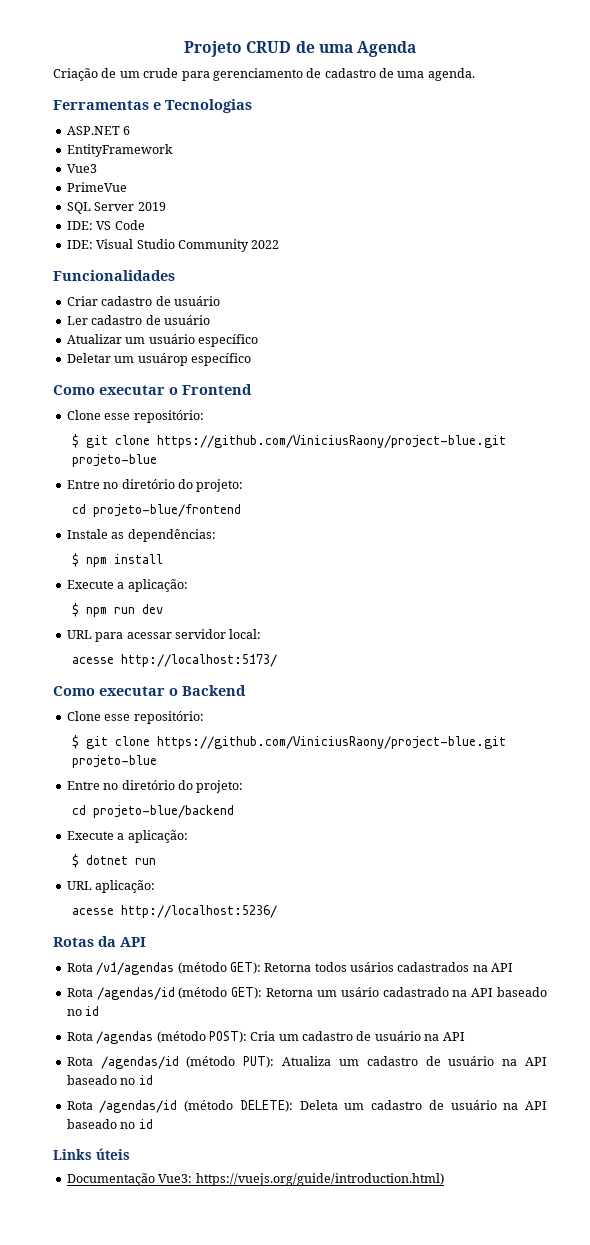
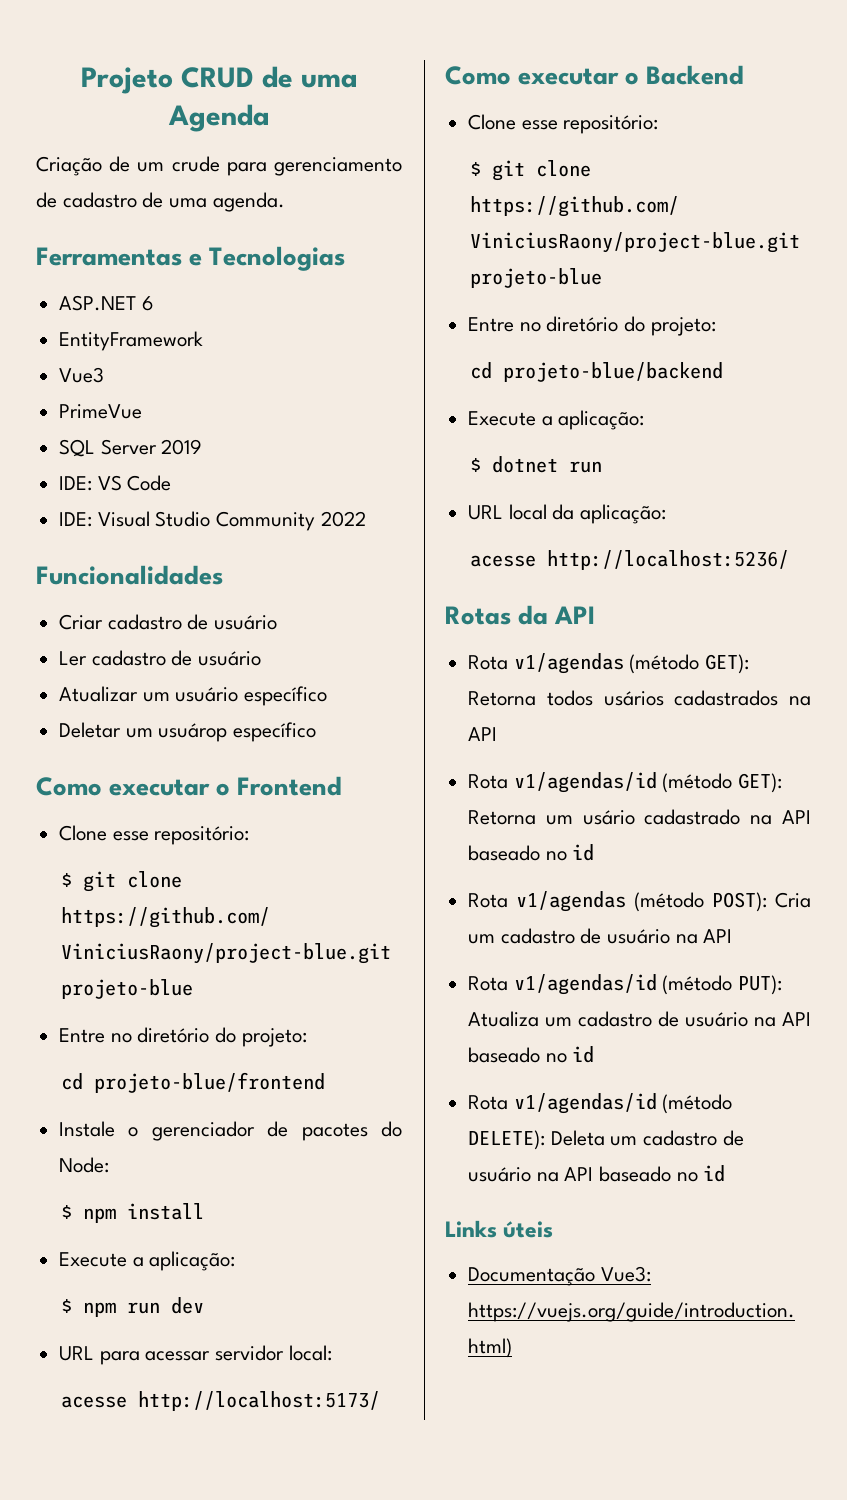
- Instale as dependências:
+ Instale o gerenciador de pacotes do Node:
- URL aplicação:
+ URL local da aplicação:
- Rota /v1/agendas (método GET): Retorna todos usários cadastrados na API
+ Rota v1/agendas (método GET): Retorna todos usários cadastrados na API
- Rota /agendas/id (método GET): Retorna um usário cadastrado na API baseado no id
+ Rota v1/agendas/id (método GET): Retorna um usário cadastrado na API baseado no id
- Rota /agendas (método POST): Cria um cadastro de usuário na API
+ Rota v1/agendas (método POST): Cria um cadastro de usuário na API
- Rota /agendas/id (método PUT): Atualiza um cadastro de usuário na API baseado no id
+ Rota v1/agendas/id (método PUT): Atualiza um cadastro de usuário na API baseado no id
- Rota /agendas/id (método DELETE): Deleta um cadastro de usuário na API baseado no id
+ Rota v1/agendas/id (método DELETE): Deleta um cadastro de usuário na API baseado no id

